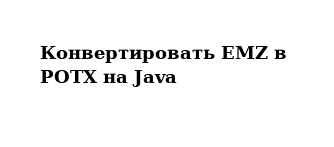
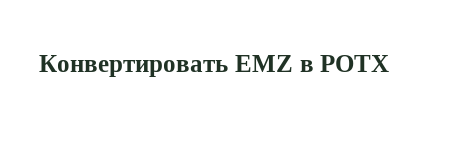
- Конвертировать EMZ в POTX на Java
+ Конвертировать EMZ в POTX

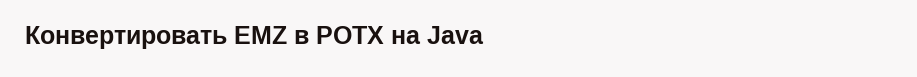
- Конвертировать EMZ в POTX
+ Конвертировать EMZ в POTX на Java

